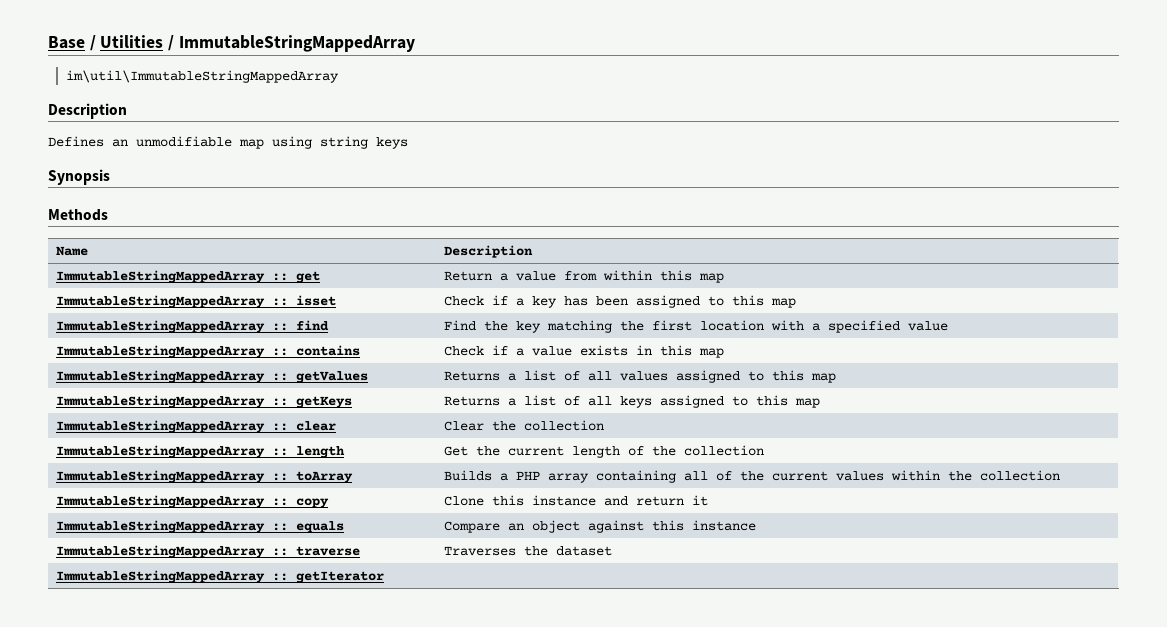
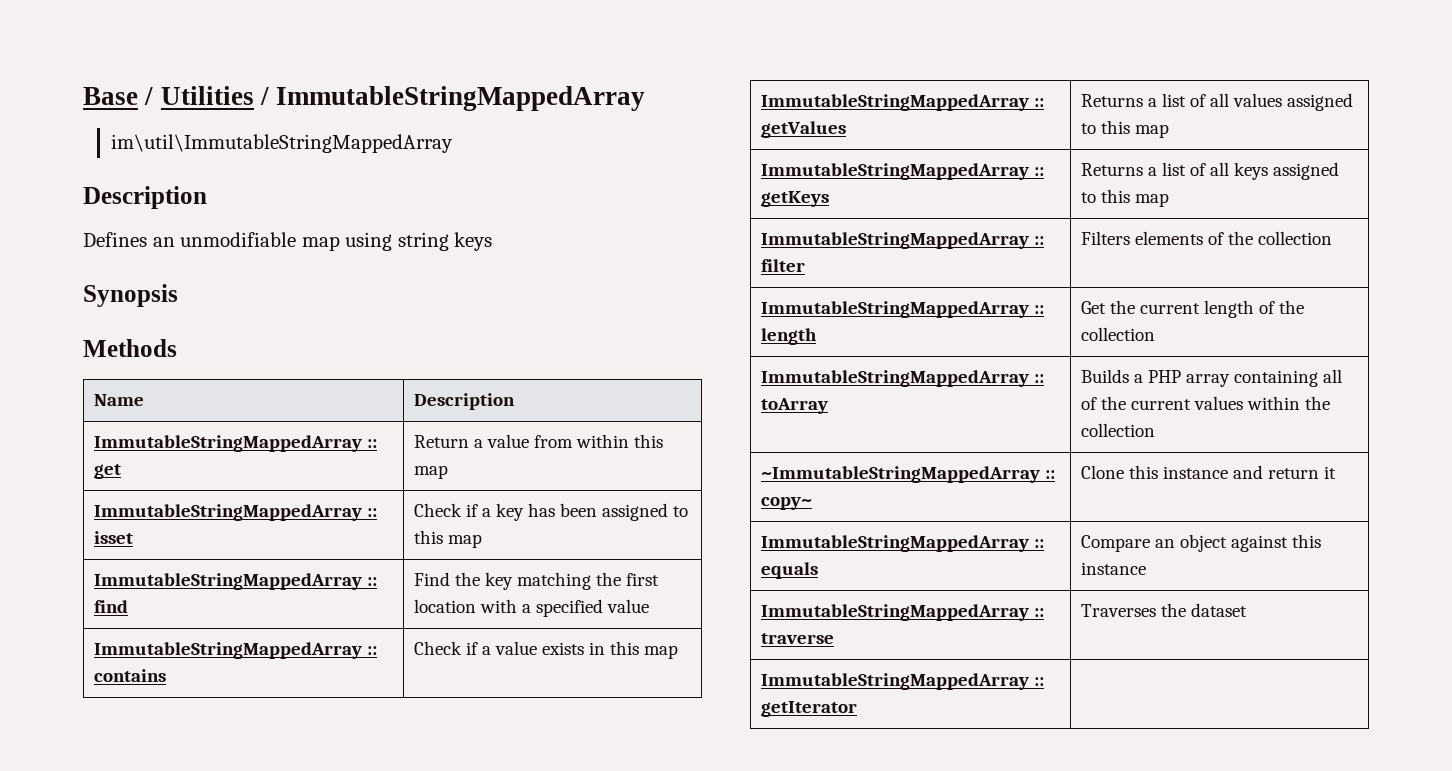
- ImmutableStringMappedArray :: clear | Clear the collection
+ ImmutableStringMappedArray :: filter | Filters elements of the collection
- ImmutableStringMappedArray :: copy | Clone this instance and return it
+ ~ImmutableStringMappedArray :: copy~ | Clone this instance and return it

